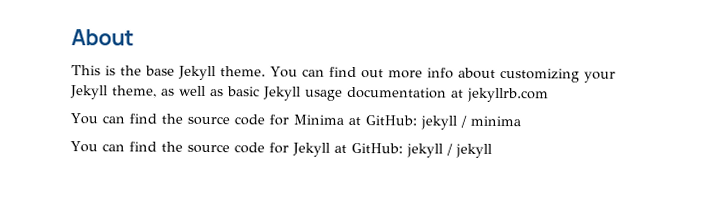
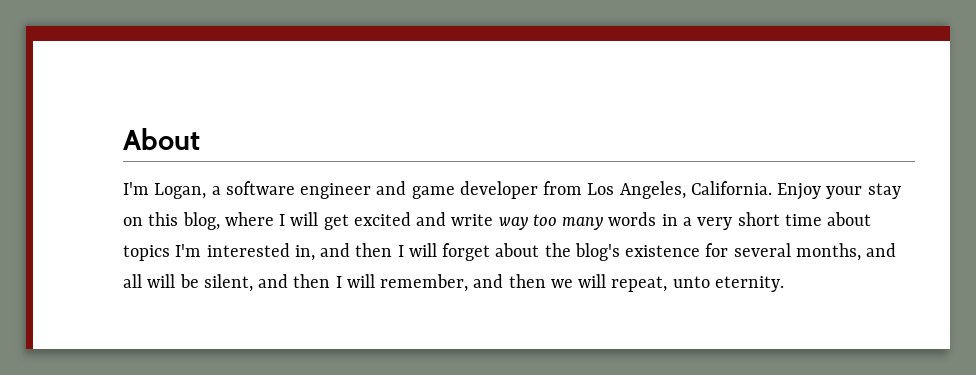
- This is the base Jekyll theme. You can find out more info about customizing your Jekyll theme, as well as basic Jekyll usage documentation at jekyllrb.com
- You can find the source code for Minima at GitHub: jekyll / minima
- You can find the source code for Jekyll at GitHub: jekyll / jekyll
+ I'm Logan, a software engineer and game developer from Los Angeles, California. Enjoy your stay on this blog, where I will get excited and write way too many words in a very short time about topics I'm interested in, and then I will forget about the blog's existence for several months, and all will be silent, and then I will remember, and then we will repeat, unto eternity.

